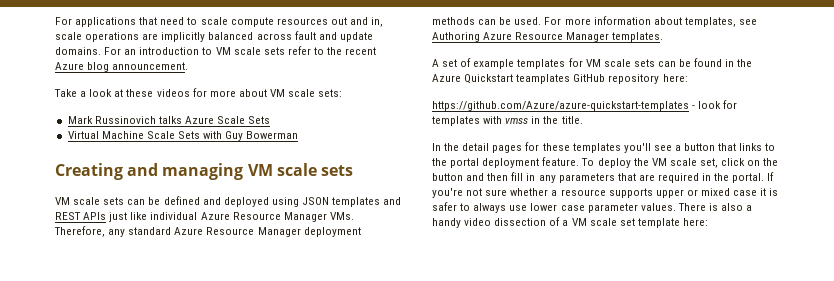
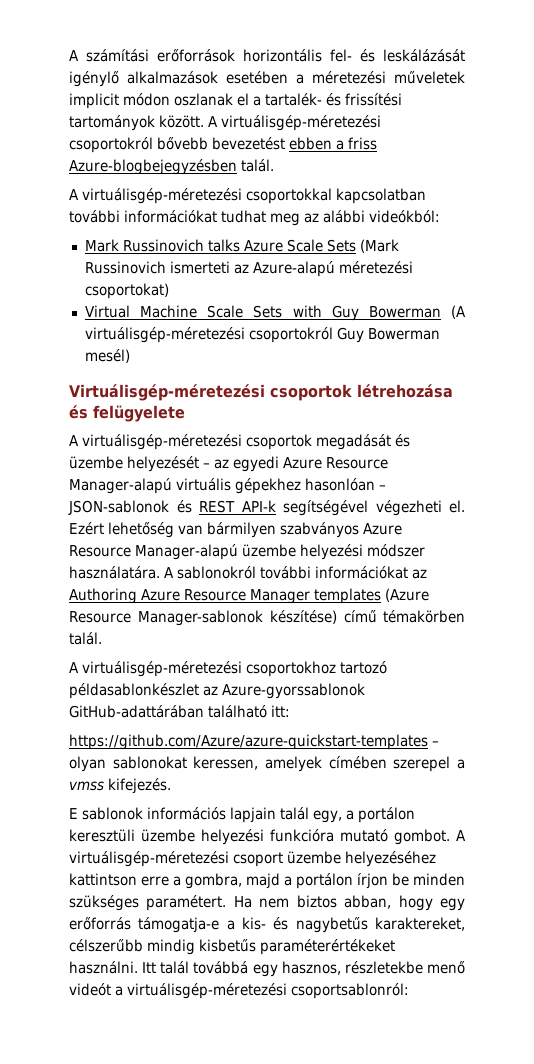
- For applications that need to scale compute resources out and in, scale operations are implicitly balanced across fault and update domains. For an introduction to VM scale sets refer to the recent Azure blog announcement.
- Take a look at these videos for more about VM scale sets:
+ A számítási erőforrások horizontális fel- és leskálázását igénylő alkalmazások esetében a méretezési műveletek implicit módon oszlanak el a tartalék- és frissítési tartományok között. A virtuálisgép-méretezési csoportokról bővebb bevezetést ebben a friss Azure-blogbejegyzésben talál.
+ A virtuálisgép-méretezési csoportokkal kapcsolatban további információkat tudhat meg az alábbi videókból:
- Mark Russinovich talks Azure Scale Sets
+ Mark Russinovich talks Azure Scale Sets (Mark Russinovich ismerteti az Azure-alapú méretezési csoportokat)
- Virtual Machine Scale Sets with Guy Bowerman
- Creating and managing VM scale sets
- VM scale sets can be defined and deployed using JSON templates and REST APIs just like individual Azure Resource Manager VMs. Therefore, any standard Azure Resource Manager deployment methods can be used. For more information about templates, see Authoring Azure Resource Manager templates.
- A set of example templates for VM scale sets can be found in the Azure Quickstart teamplates GitHub repository here:
- https://github.com/Azure/azure-quickstart-templates - look for templates with vmss in the title.
- In the detail pages for these templates you'll see a button that links to the portal deployment feature. To deploy the VM scale set, click on the button and then fill in any parameters that are required in the portal. If you're not sure whether a resource supports upper or mixed case it is safer to always use lower case parameter values. There is also a handy video dissection of a VM scale set template here:
+ Virtual Machine Scale Sets with Guy Bowerman (A virtuálisgép-méretezési csoportokról Guy Bowerman mesél)
+ Virtuálisgép-méretezési csoportok létrehozása és felügyelete
+ A virtuálisgép-méretezési csoportok megadását és üzembe helyezését – az egyedi Azure Resource Manager-alapú virtuális gépekhez hasonlóan – JSON-sablonok és REST API-k segítségével végezheti el. Ezért lehetőség van bármilyen szabványos Azure Resource Manager-alapú üzembe helyezési módszer használatára. A sablonokról további információkat az Authoring Azure Resource Manager templates (Azure Resource Manager-sablonok készítése) című témakörben talál.
+ A virtuálisgép-méretezési csoportokhoz tartozó példasablonkészlet az Azure-gyorssablonok GitHub-adattárában található itt:
+ https://github.com/Azure/azure-quickstart-templates – olyan sablonokat keressen, amelyek címében szerepel a vmss kifejezés.
+ E sablonok információs lapjain talál egy, a portálon keresztüli üzembe helyezési funkcióra mutató gombot. A virtuálisgép-méretezési csoport üzembe helyezéséhez kattintson erre a gombra, majd a portálon írjon be minden szükséges paramétert. Ha nem biztos abban, hogy egy erőforrás támogatja-e a kis- és nagybetűs karaktereket, célszerűbb mindig kisbetűs paraméterértékeket használni. Itt talál továbbá egy hasznos, részletekbe menő videót a virtuálisgép-méretezési csoportsablonról:

